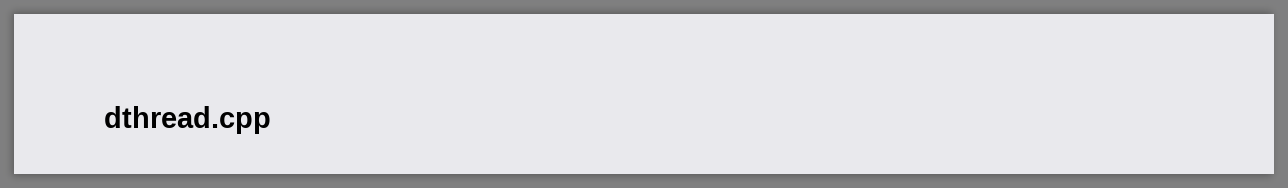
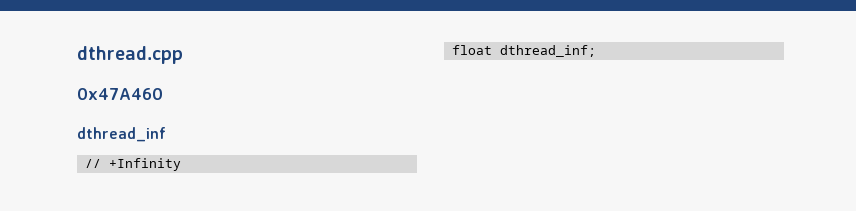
+ 0x47A460
+ dthread_inf
+ // +Infinity
+ float dthread_inf;

